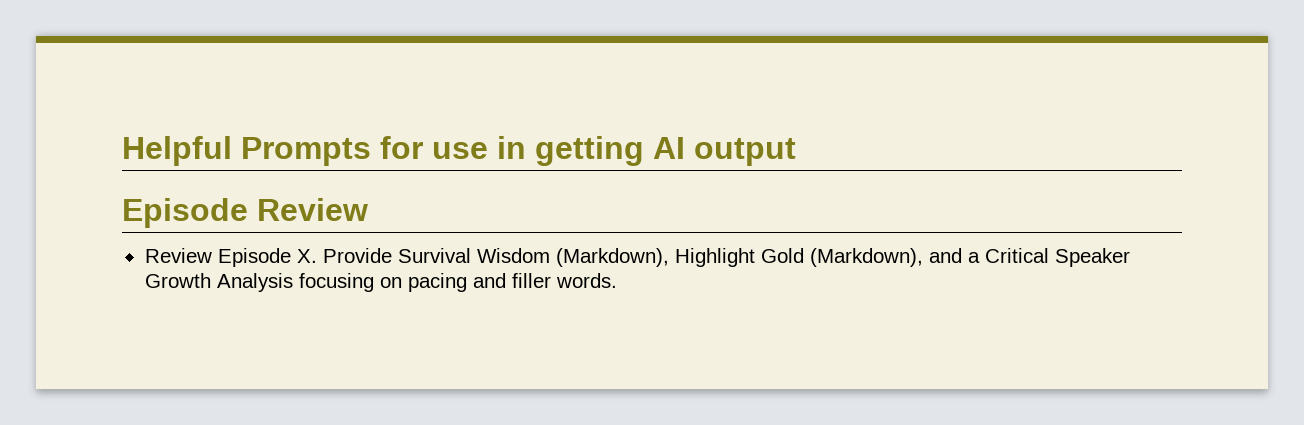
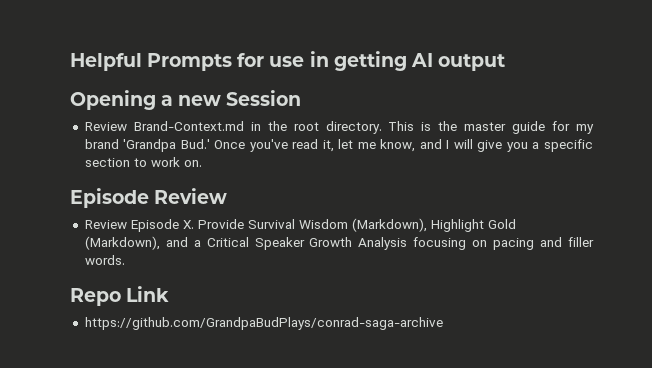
+ Opening a new Session
+ Review Brand-Context.md in the root directory. This is the master guide for my brand 'Grandpa Bud.' Once you've read it, let me know, and I will give you a specific section to work on.
+ Repo Link
+ https://github.com/GrandpaBudPlays/conrad-saga-archive

